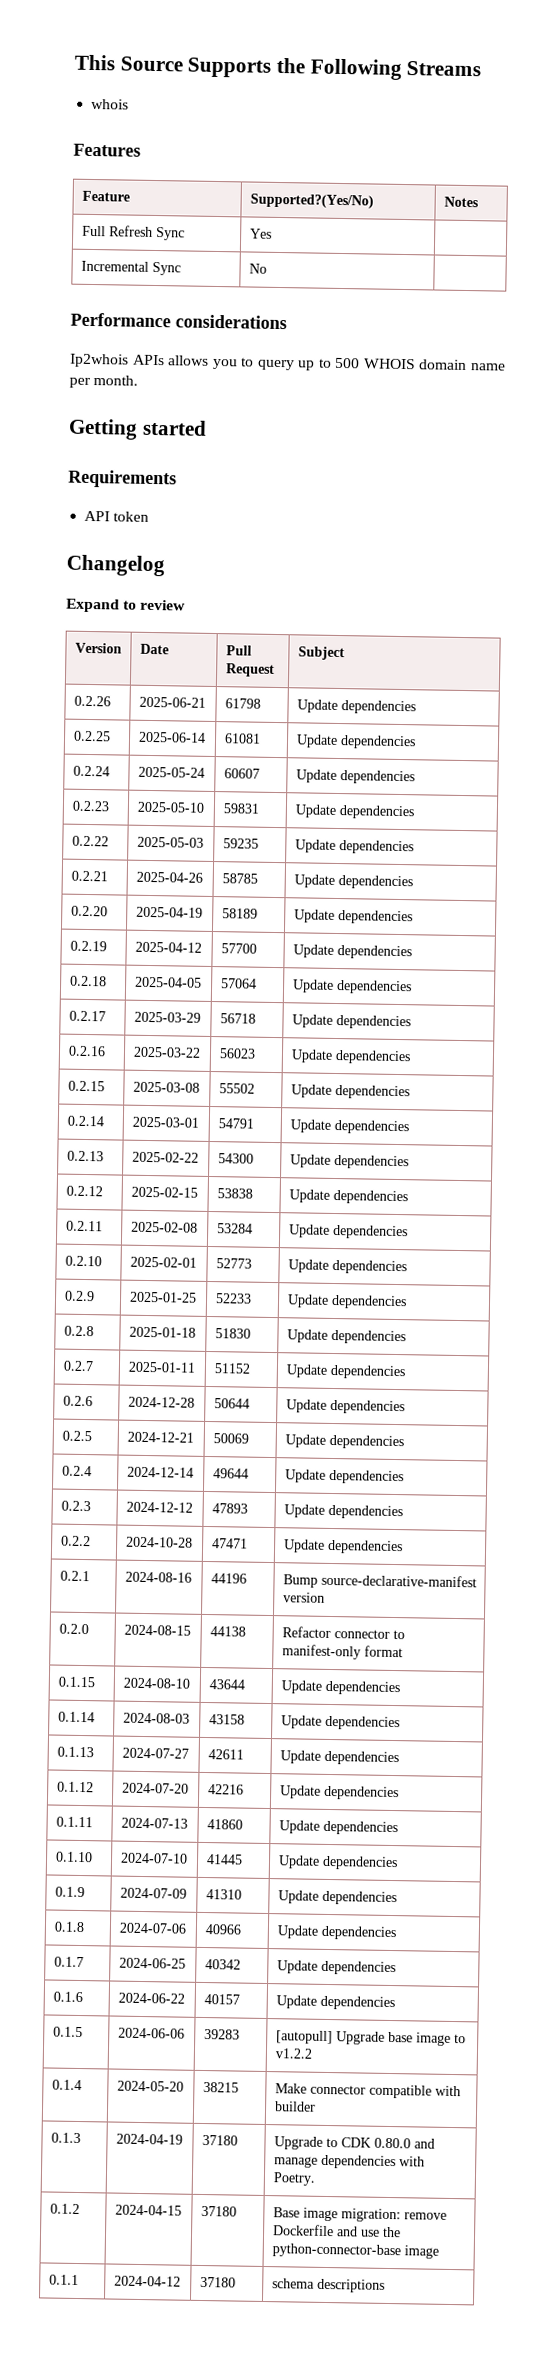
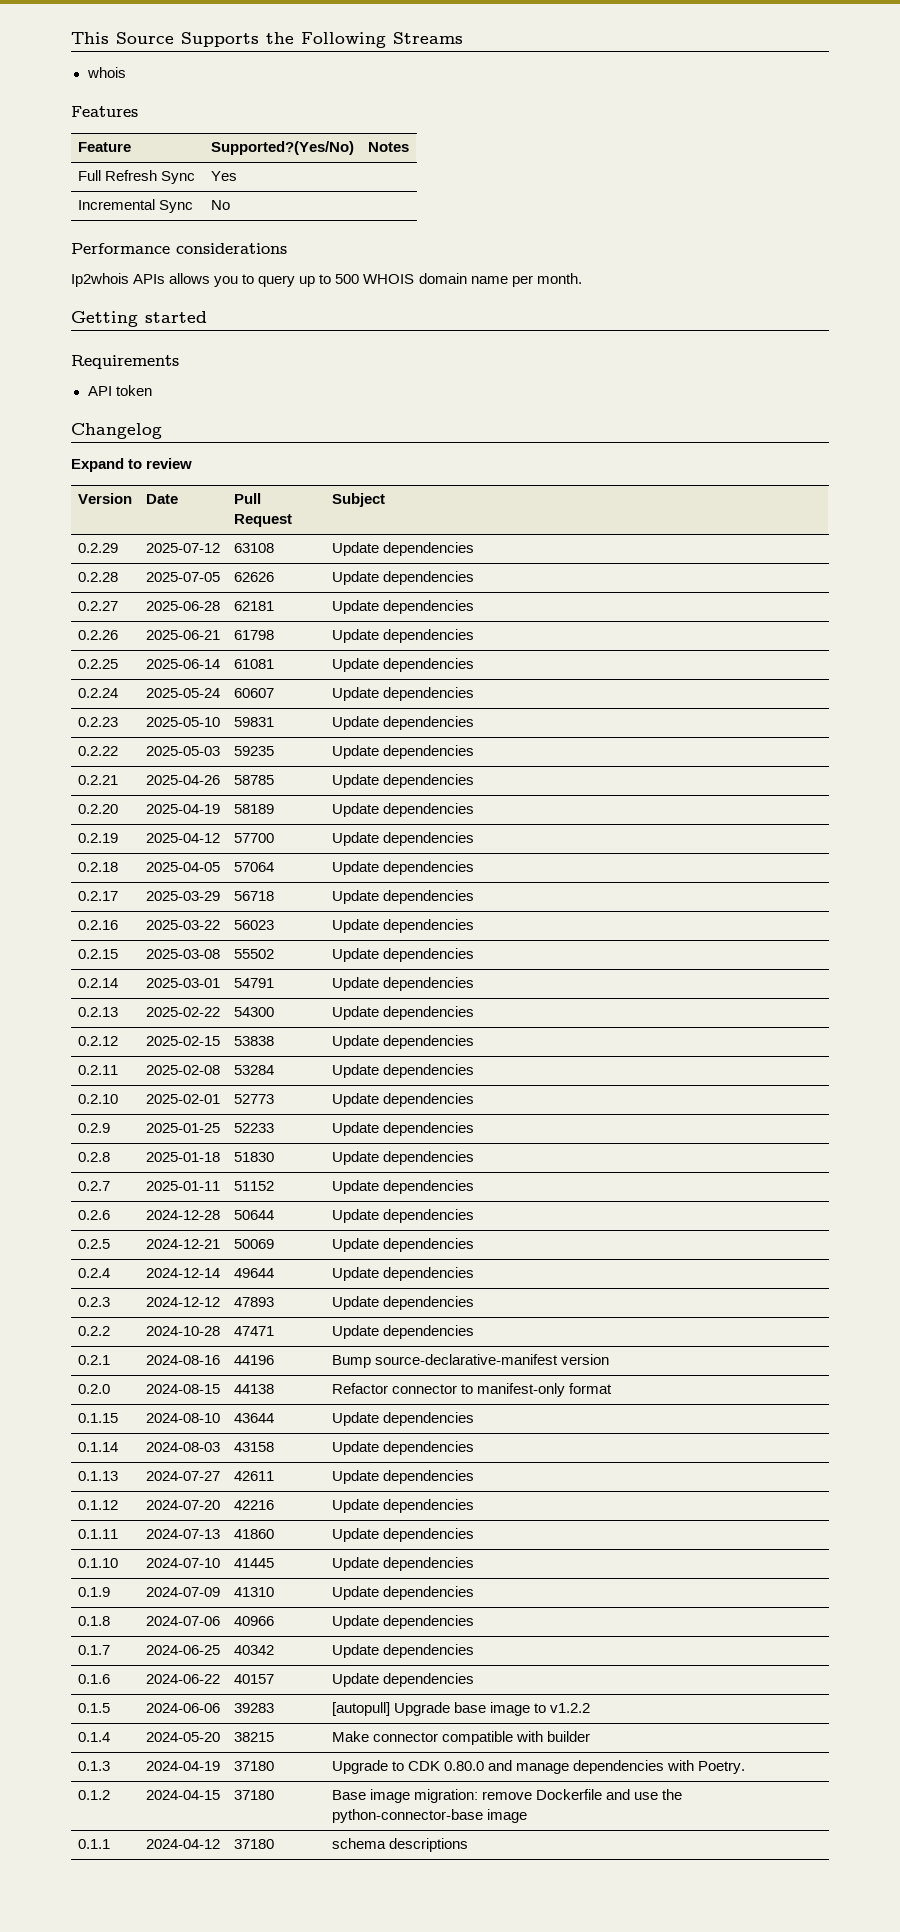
+ 0.2.29 | 2025-07-12 | 63108 | Update dependencies
+ 0.2.28 | 2025-07-05 | 62626 | Update dependencies
+ 0.2.27 | 2025-06-28 | 62181 | Update dependencies

